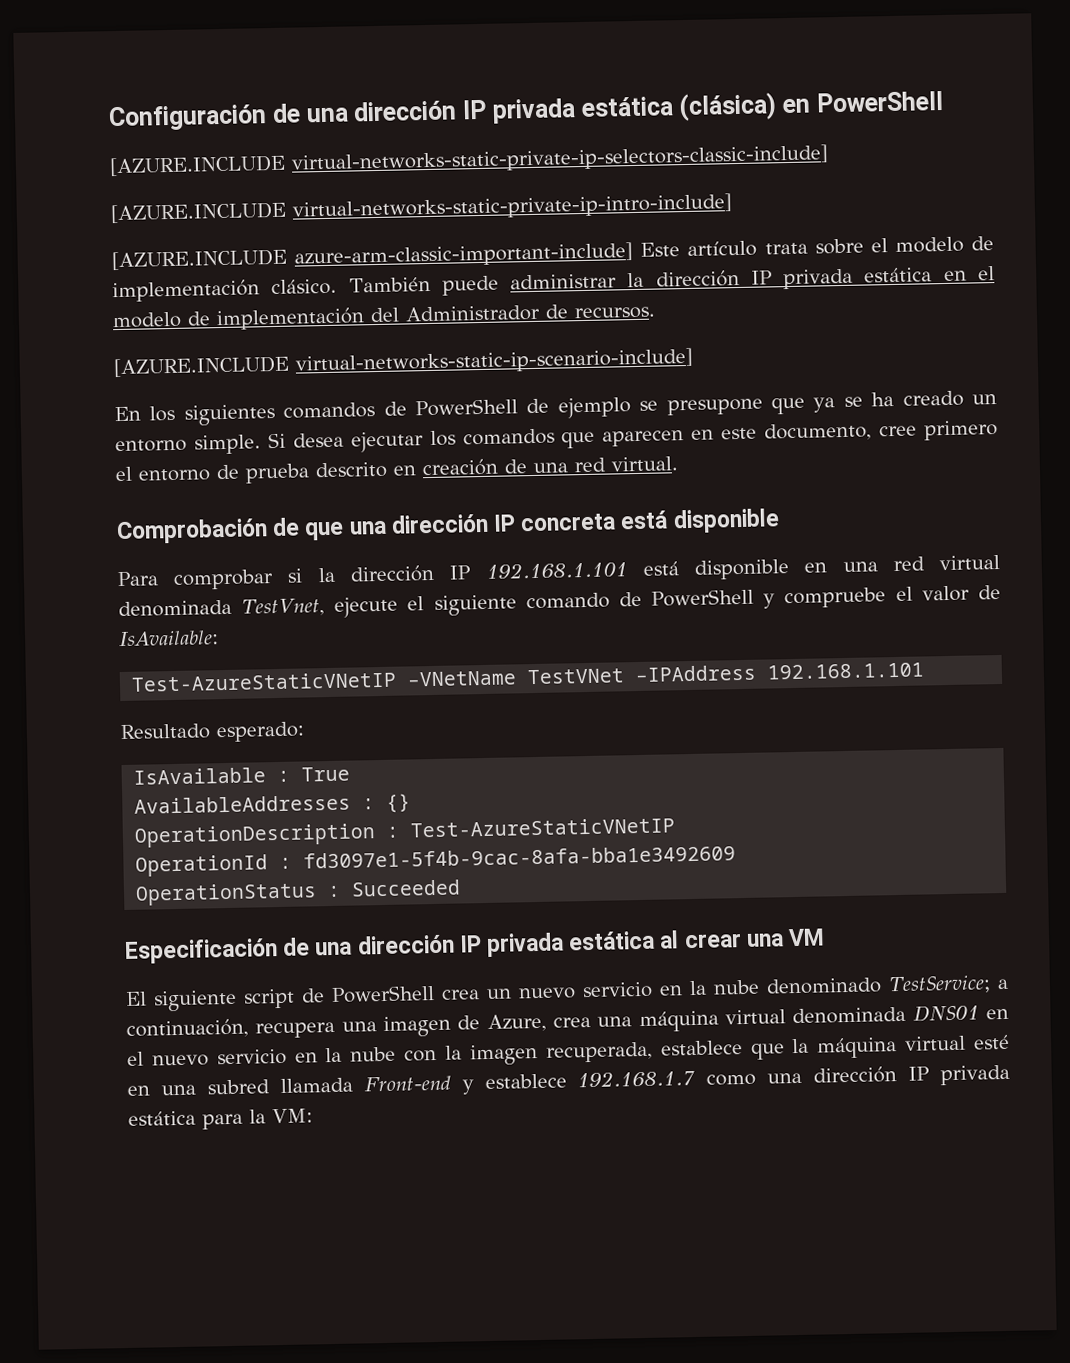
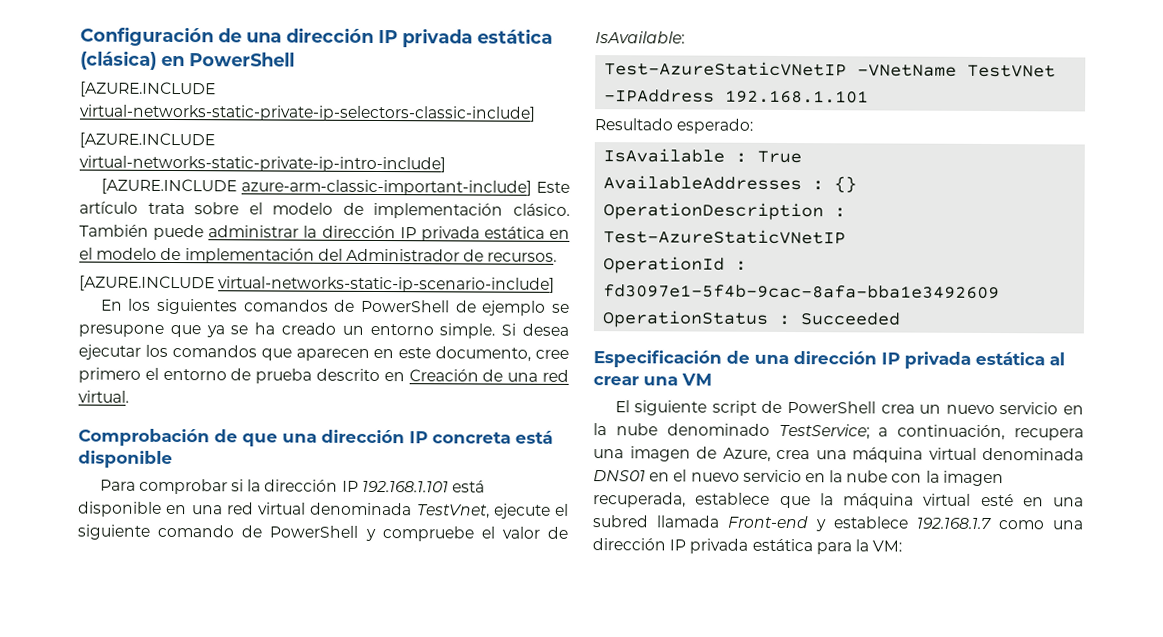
- Si desea ejecutar los comandos que aparecen en este documento, cree primero el entorno de prueba descrito en creación de una red virtual.
+ Si desea ejecutar los comandos que aparecen en este documento, cree primero el entorno de prueba descrito en Creación de una red virtual.

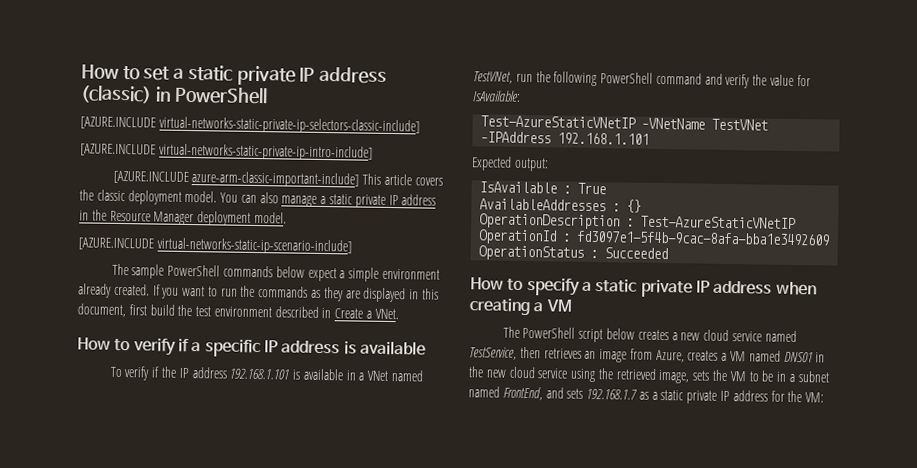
- Configuración de una dirección IP privada estática (clásica) en PowerShell
+ How to set a static private IP address (classic) in PowerShell
- [AZURE.INCLUDE azure-arm-classic-important-include] Este artículo trata sobre el modelo de implementación clásico. También puede administrar la dirección IP privada estática en el modelo de implementación del Administrador de recursos.
+ [AZURE.INCLUDE azure-arm-classic-important-include] This article covers the classic deployment model. You can also manage a static private IP address in the Resource Manager deployment model.
  [AZURE.INCLUDE virtual-networks-static-ip-scenario-include]
- En los siguientes comandos de PowerShell de ejemplo se presupone que ya se ha creado un entorno simple. Si desea ejecutar los comandos que aparecen en este documento, cree primero el entorno de prueba descrito en Creación de una red virtual.
- Comprobación de que una dirección IP concreta está disponible
- Para comprobar si la dirección IP 192.168.1.101 está disponible en una red virtual denominada TestVnet, ejecute el siguiente comando de PowerShell y compruebe el valor de IsAvailable:
+ The sample PowerShell commands below expect a simple environment already created. If you want to run the commands as they are displayed in this document, first build the test environment described in Create a VNet.
+ How to verify if a specific IP address is available
+ To verify if the IP address 192.168.1.101 is available in a VNet named TestVNet, run the following PowerShell command and verify the value for IsAvailable:
- Resultado esperado:
+ Expected output:
- Especificación de una dirección IP privada estática al crear una VM
- El siguiente script de PowerShell crea un nuevo servicio en la nube denominado TestService; a continuación, recupera una imagen de Azure, crea una máquina virtual denominada DNS01 en el nuevo servicio en la nube con la imagen recuperada, establece que la máquina virtual esté en una subred llamada Front-end y establece 192.168.1.7 como una dirección IP privada estática para la VM:
+ How to specify a static private IP address when creating a VM
+ The PowerShell script below creates a new cloud service named TestService, then retrieves an image from Azure, creates a VM named DNS01 in the new cloud service using the retrieved image, sets the VM to be in a subnet named FrontEnd, and sets 192.168.1.7 as a static private IP address for the VM:

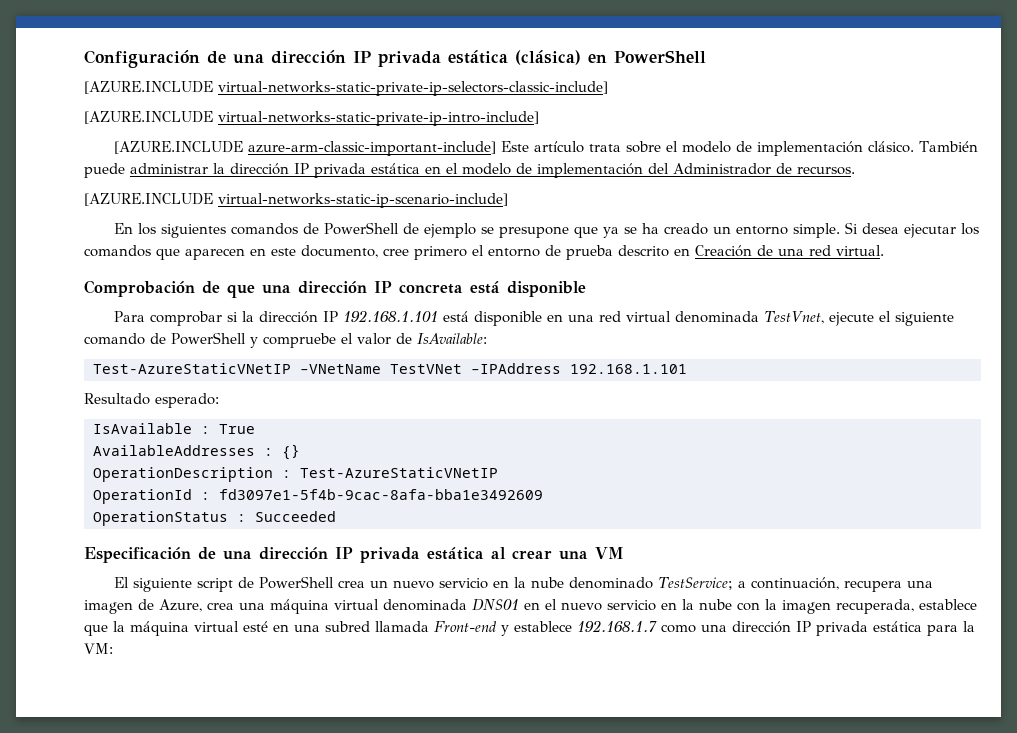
- How to set a static private IP address (classic) in PowerShell
+ Configuración de una dirección IP privada estática (clásica) en PowerShell
- [AZURE.INCLUDE azure-arm-classic-important-include] This article covers the classic deployment model. You can also manage a static private IP address in the Resource Manager deployment model.
+ [AZURE.INCLUDE azure-arm-classic-important-include] Este artículo trata sobre el modelo de implementación clásico. También puede administrar la dirección IP privada estática en el modelo de implementación del Administrador de recursos.
  [AZURE.INCLUDE virtual-networks-static-ip-scenario-include]
- The sample PowerShell commands below expect a simple environment already created. If you want to run the commands as they are displayed in this document, first build the test environment described in Create a VNet.
- How to verify if a specific IP address is available
- To verify if the IP address 192.168.1.101 is available in a VNet named TestVNet, run the following PowerShell command and verify the value for IsAvailable:
+ En los siguientes comandos de PowerShell de ejemplo se presupone que ya se ha creado un entorno simple. Si desea ejecutar los comandos que aparecen en este documento, cree primero el entorno de prueba descrito en Creación de una red virtual.
+ Comprobación de que una dirección IP concreta está disponible
+ Para comprobar si la dirección IP 192.168.1.101 está disponible en una red virtual denominada TestVnet, ejecute el siguiente comando de PowerShell y compruebe el valor de IsAvailable:
- Expected output:
+ Resultado esperado:
- How to specify a static private IP address when creating a VM
- The PowerShell script below creates a new cloud service named TestService, then retrieves an image from Azure, creates a VM named DNS01 in the new cloud service using the retrieved image, sets the VM to be in a subnet named FrontEnd, and sets 192.168.1.7 as a static private IP address for the VM:
+ Especificación de una dirección IP privada estática al crear una VM
+ El siguiente script de PowerShell crea un nuevo servicio en la nube denominado TestService; a continuación, recupera una imagen de Azure, crea una máquina virtual denominada DNS01 en el nuevo servicio en la nube con la imagen recuperada, establece que la máquina virtual esté en una subred llamada Front-end y establece 192.168.1.7 como una dirección IP privada estática para la VM:

